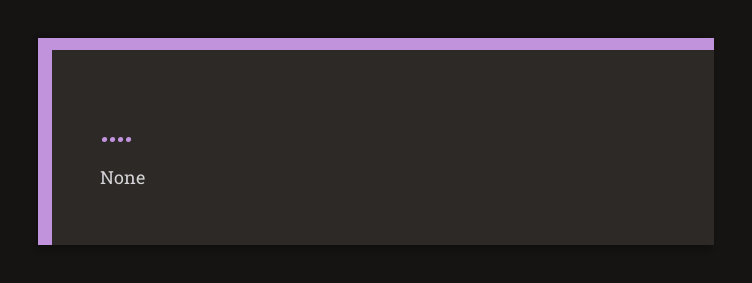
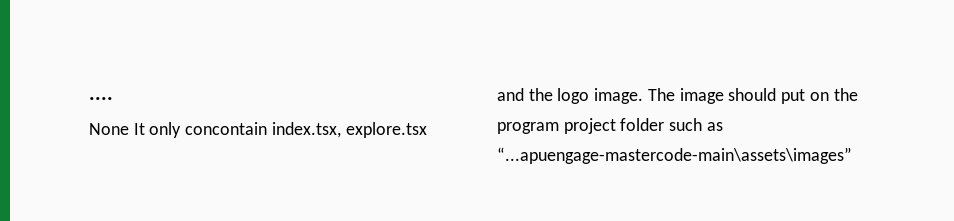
- None
+ None It only concontain index.tsx, explore.tsx and the logo image. The image should put on the program project folder such as “...apuengage-mastercode-main\assets\images”

